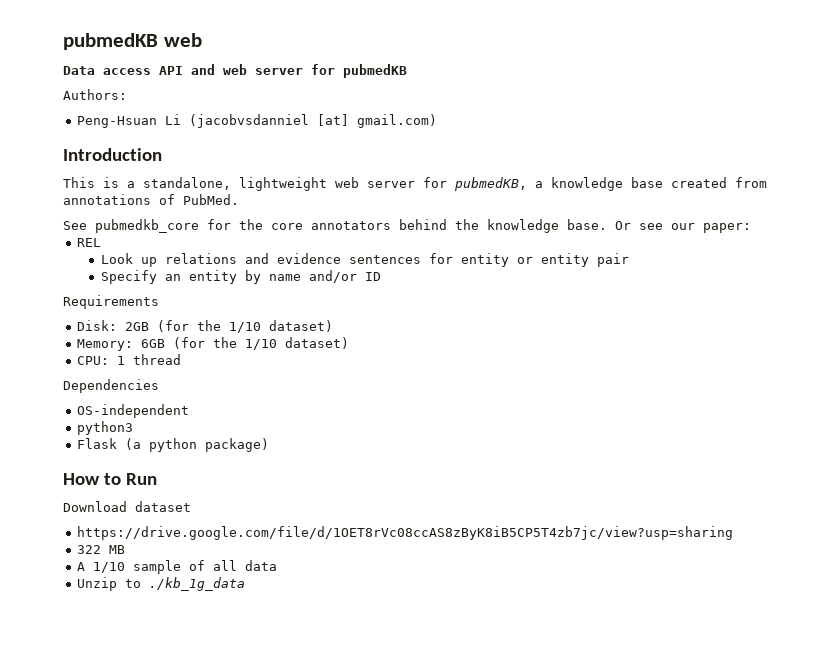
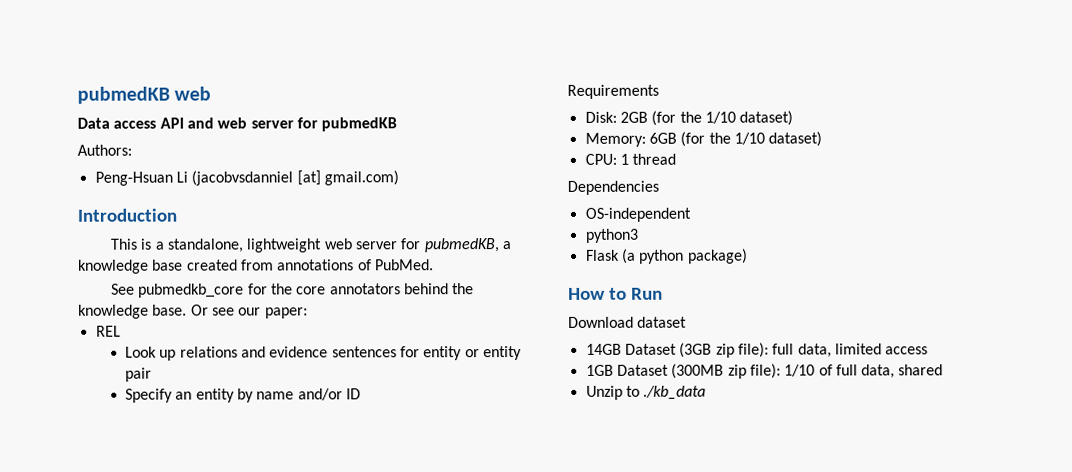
- https://drive.google.com/file/d/1OET8rVc08ccAS8zByK8iB5CP5T4zb7jc/view?usp=sharing
- 322 MB
- A 1/10 sample of all data
+ 14GB Dataset (3GB zip file): full data, limited access
+ 1GB Dataset (300MB zip file): 1/10 of full data, shared
- Unzip to ./kb_1g_data
+ Unzip to ./kb_data

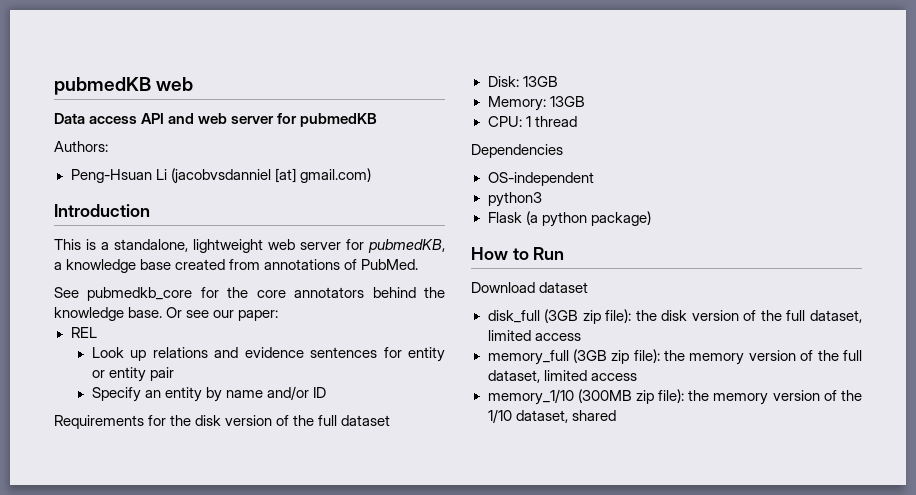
- Requirements
- Disk: 2GB (for the 1/10 dataset)
- Memory: 6GB (for the 1/10 dataset)
+ Requirements for the disk version of the full dataset
+ Disk: 13GB
+ Memory: 13GB
- 14GB Dataset (3GB zip file): full data, limited access
- 1GB Dataset (300MB zip file): 1/10 of full data, shared
- Unzip to ./kb_data
+ disk_full (3GB zip file): the disk version of the full dataset, limited access
+ memory_full (3GB zip file): the memory version of the full dataset, limited access
+ memory_1/10 (300MB zip file): the memory version of the 1/10 dataset, shared

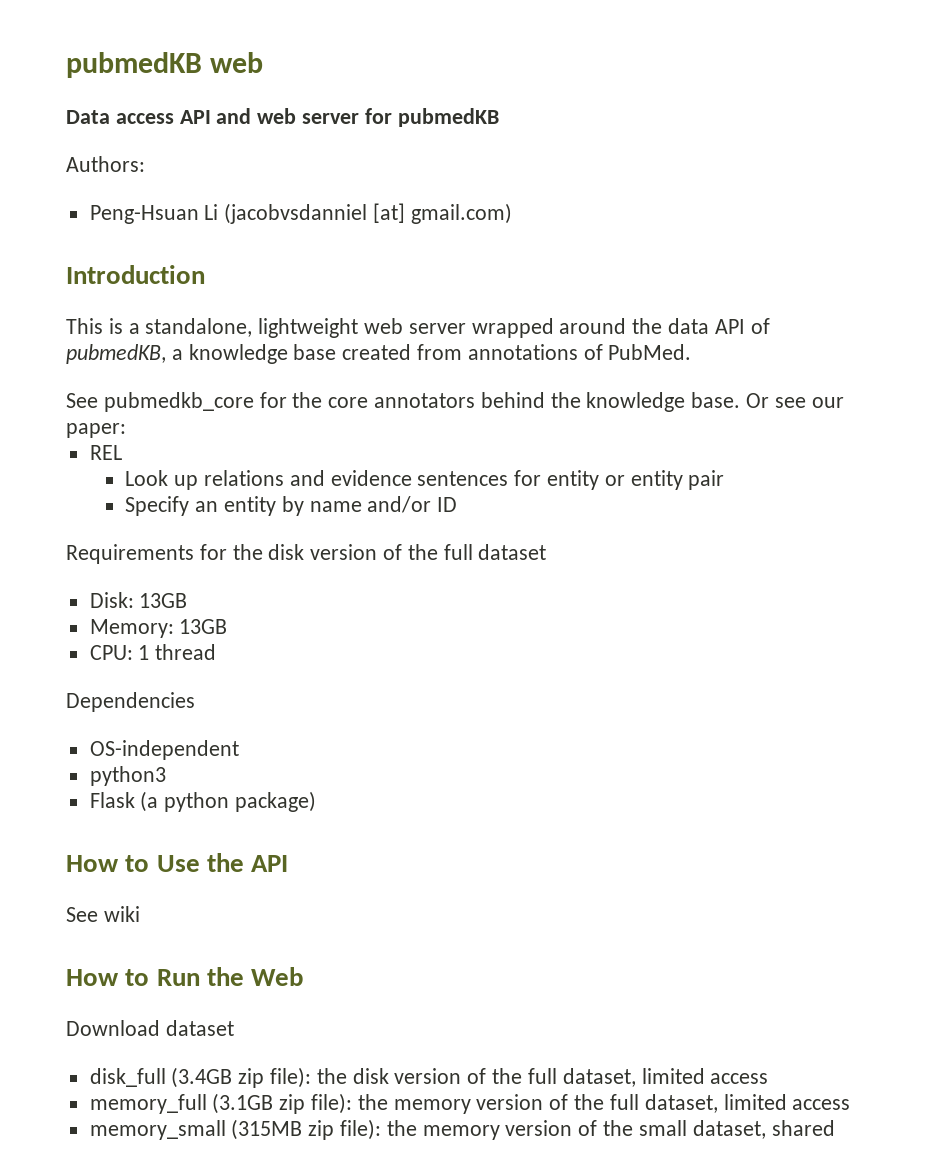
- This is a standalone, lightweight web server for pubmedKB, a knowledge base created from annotations of PubMed.
+ This is a standalone, lightweight web server wrapped around the data API of pubmedKB, a knowledge base created from annotations of PubMed.
+ How to Use the API
+ See wiki
- How to Run
+ How to Run the Web
- disk_full (3GB zip file): the disk version of the full dataset, limited access
+ disk_full (3.4GB zip file): the disk version of the full dataset, limited access
- memory_full (3GB zip file): the memory version of the full dataset, limited access
+ memory_full (3.1GB zip file): the memory version of the full dataset, limited access
- memory_1/10 (300MB zip file): the memory version of the 1/10 dataset, shared
+ memory_small (315MB zip file): the memory version of the small dataset, shared

